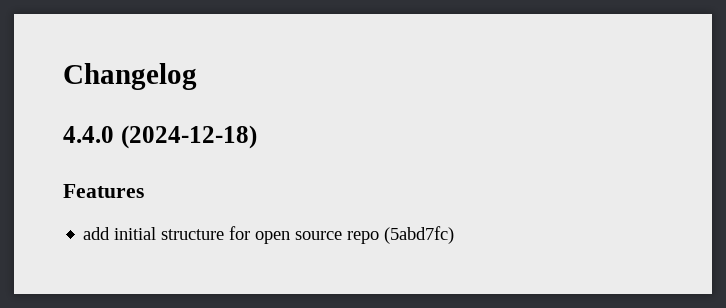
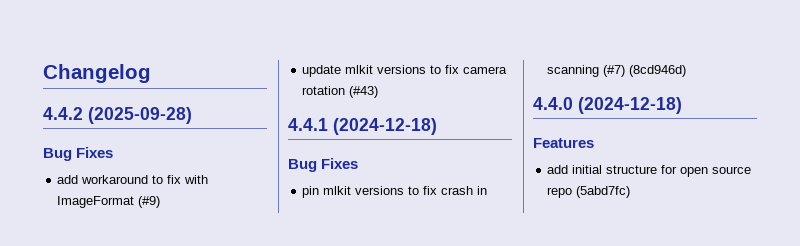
+ 4.4.2 (2025-09-28)
+ Bug Fixes
+ add workaround to fix with ImageFormat (#9)
+ update mlkit versions to fix camera rotation (#43)
+ 4.4.1 (2024-12-18)
+ Bug Fixes
+ pin mlkit versions to fix crash in scanning (#7) (8cd946d)

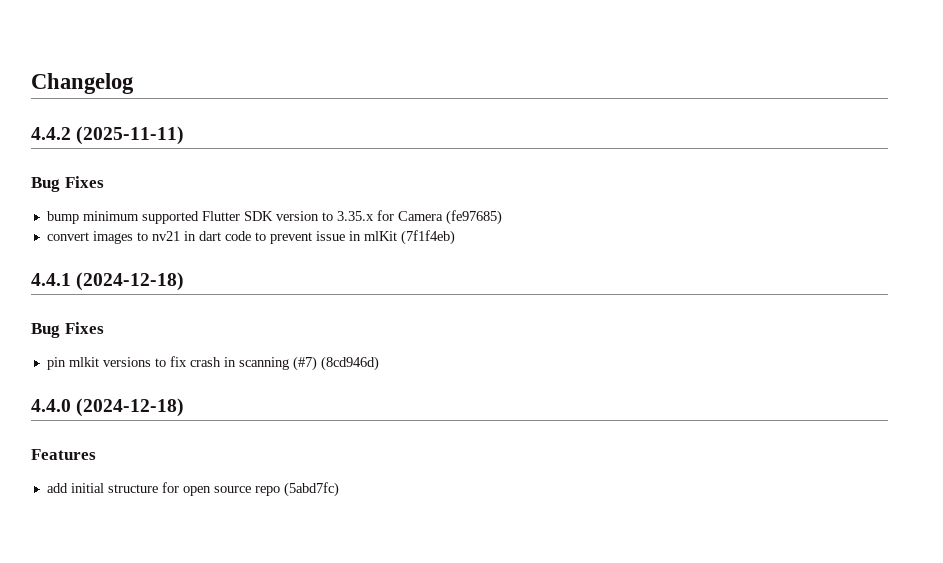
- 4.4.2 (2025-09-28)
+ 4.4.2 (2025-11-11)
  Bug Fixes
- add workaround to fix with ImageFormat (#9)
- update mlkit versions to fix camera rotation (#43)
+ bump minimum supported Flutter SDK version to 3.35.x for Camera (fe97685)
+ convert images to nv21 in dart code to prevent issue in mlKit (7f1f4eb)

